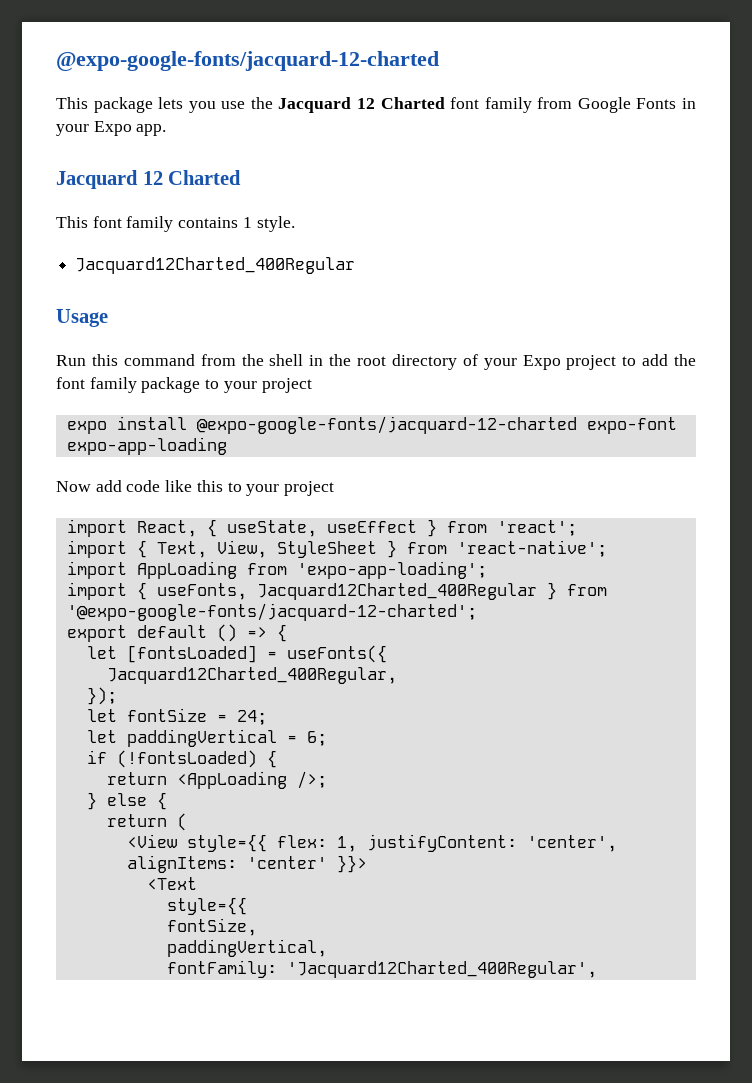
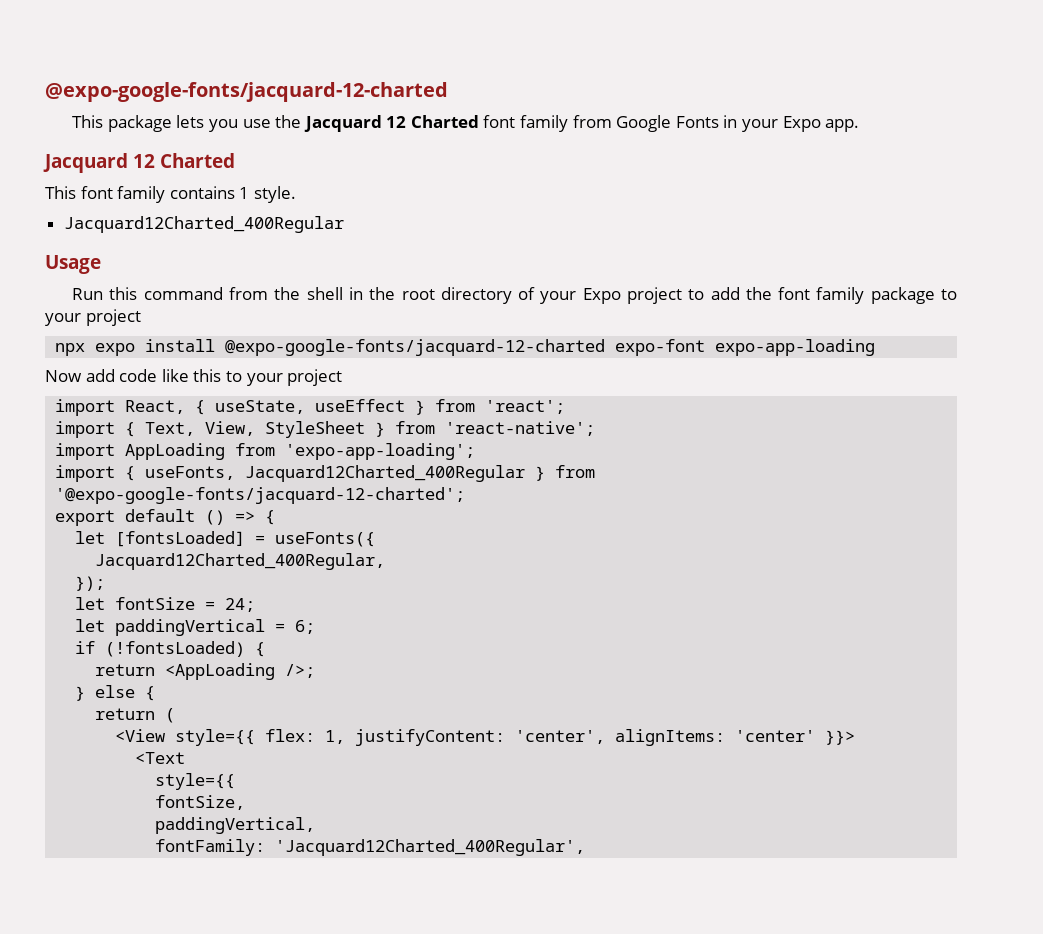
- expo install @expo-google-fonts/jacquard-12-charted expo-font expo-app-loading
+ npx expo install @expo-google-fonts/jacquard-12-charted expo-font expo-app-loading

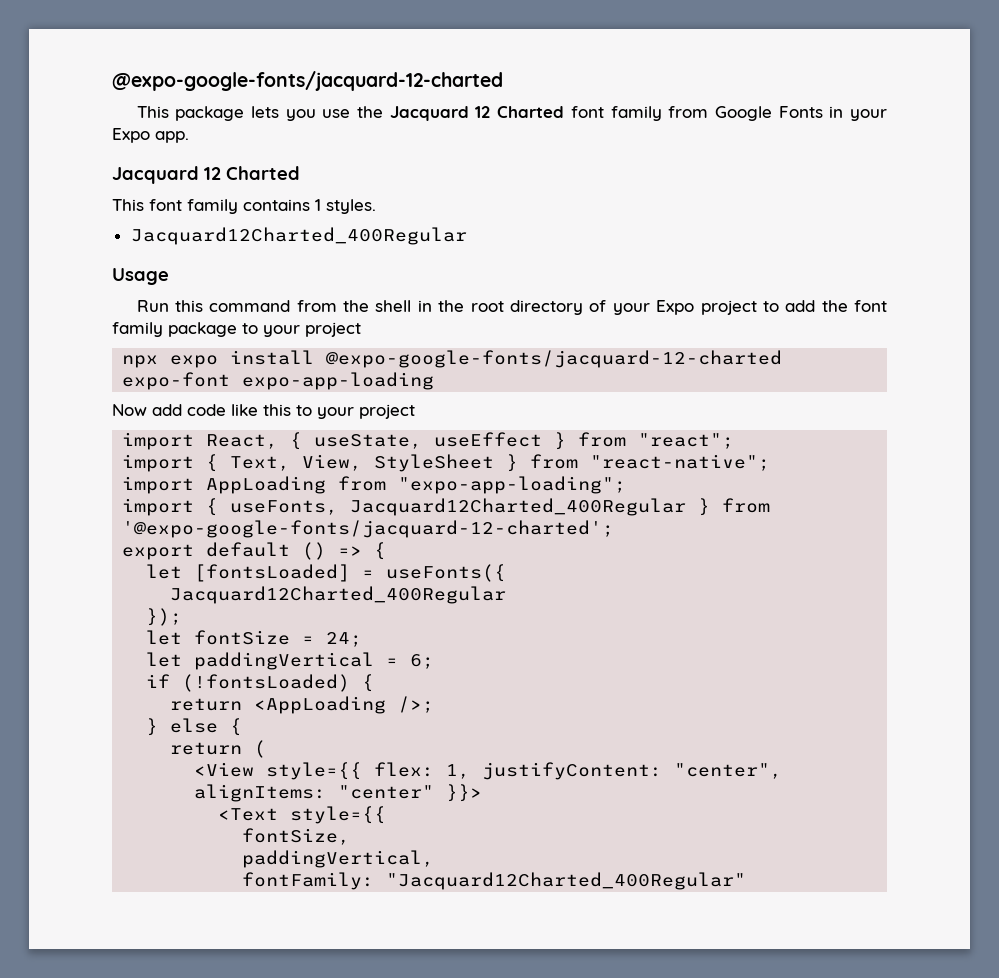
- This font family contains 1 style.
+ This font family contains 1 styles.
- import React, { useState, useEffect } from 'react';
+ import React, { useState, useEffect } from "react";
- import { Text, View, StyleSheet } from 'react-native';
+ import { Text, View, StyleSheet } from "react-native";
- import AppLoading from 'expo-app-loading';
+ import AppLoading from "expo-app-loading";
  let [fontsLoaded] = useFonts({
- Jacquard12Charted_400Regular,
+ Jacquard12Charted_400Regular
- <View style={{ flex: 1, justifyContent: 'center', alignItems: 'center' }}>
+ <View style={{ flex: 1, justifyContent: "center", alignItems: "center" }}>
- <Text
- style={{
+ <Text style={{
- fontFamily: 'Jacquard12Charted_400Regular',
+ fontFamily: "Jacquard12Charted_400Regular"

